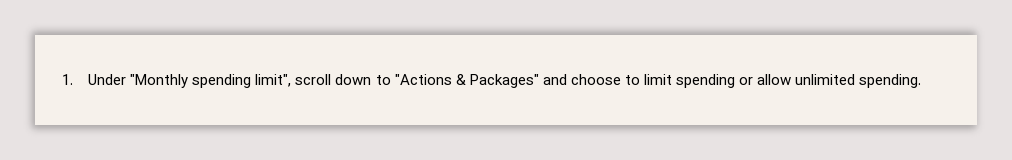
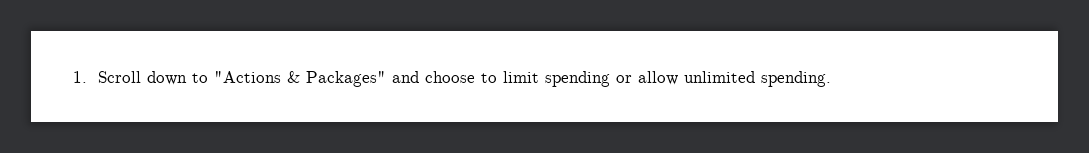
- 1. Under "Monthly spending limit", scroll down to "Actions & Packages" and choose to limit spending or allow unlimited spending.
+ 1. Scroll down to "Actions & Packages" and choose to limit spending or allow unlimited spending.

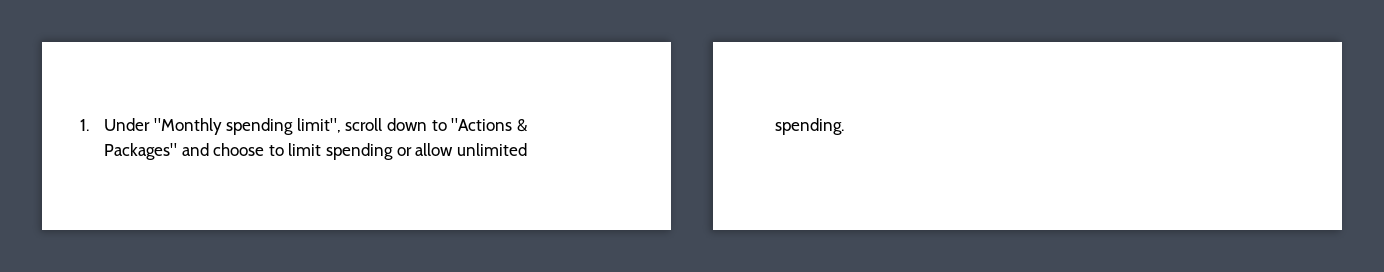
- 1. Scroll down to "Actions & Packages" and choose to limit spending or allow unlimited spending.
+ 1. Under "Monthly spending limit", scroll down to "Actions & Packages" and choose to limit spending or allow unlimited spending.

